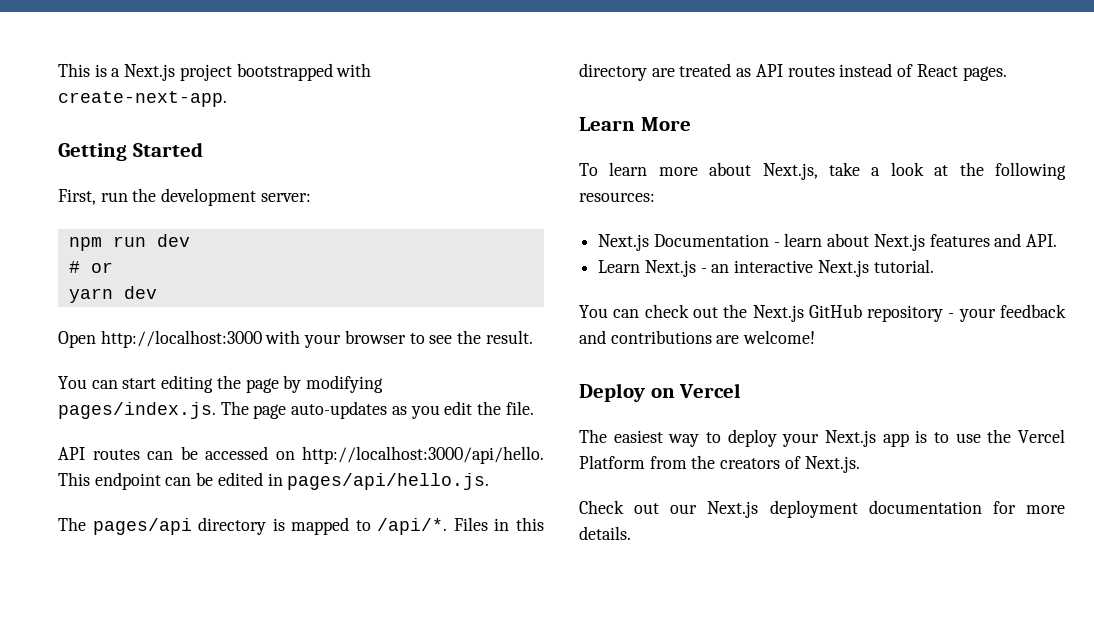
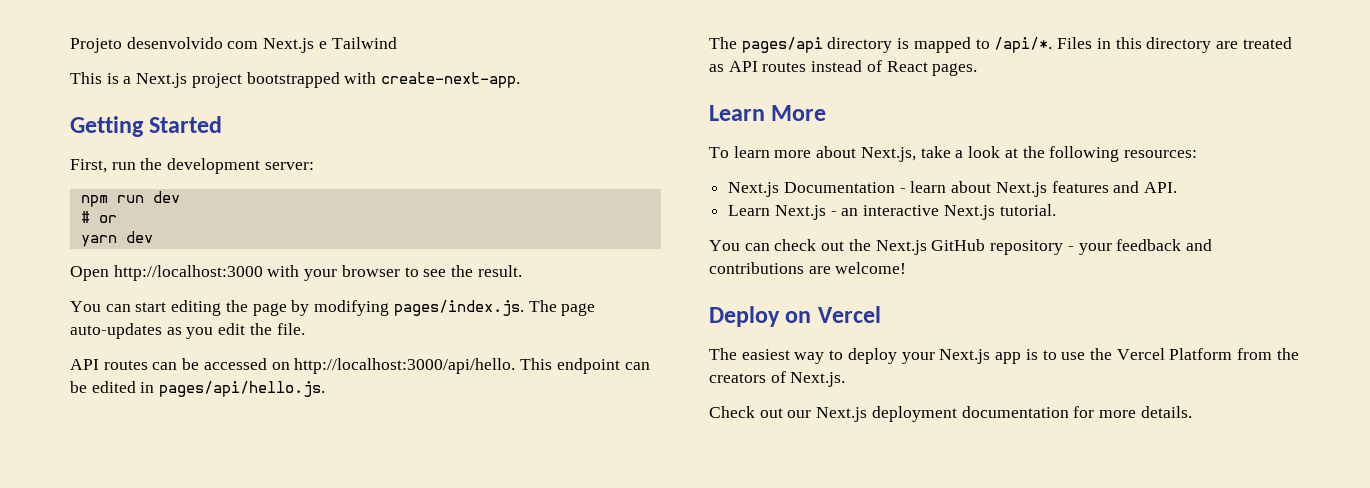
+ Projeto desenvolvido com Next.js e Tailwind

